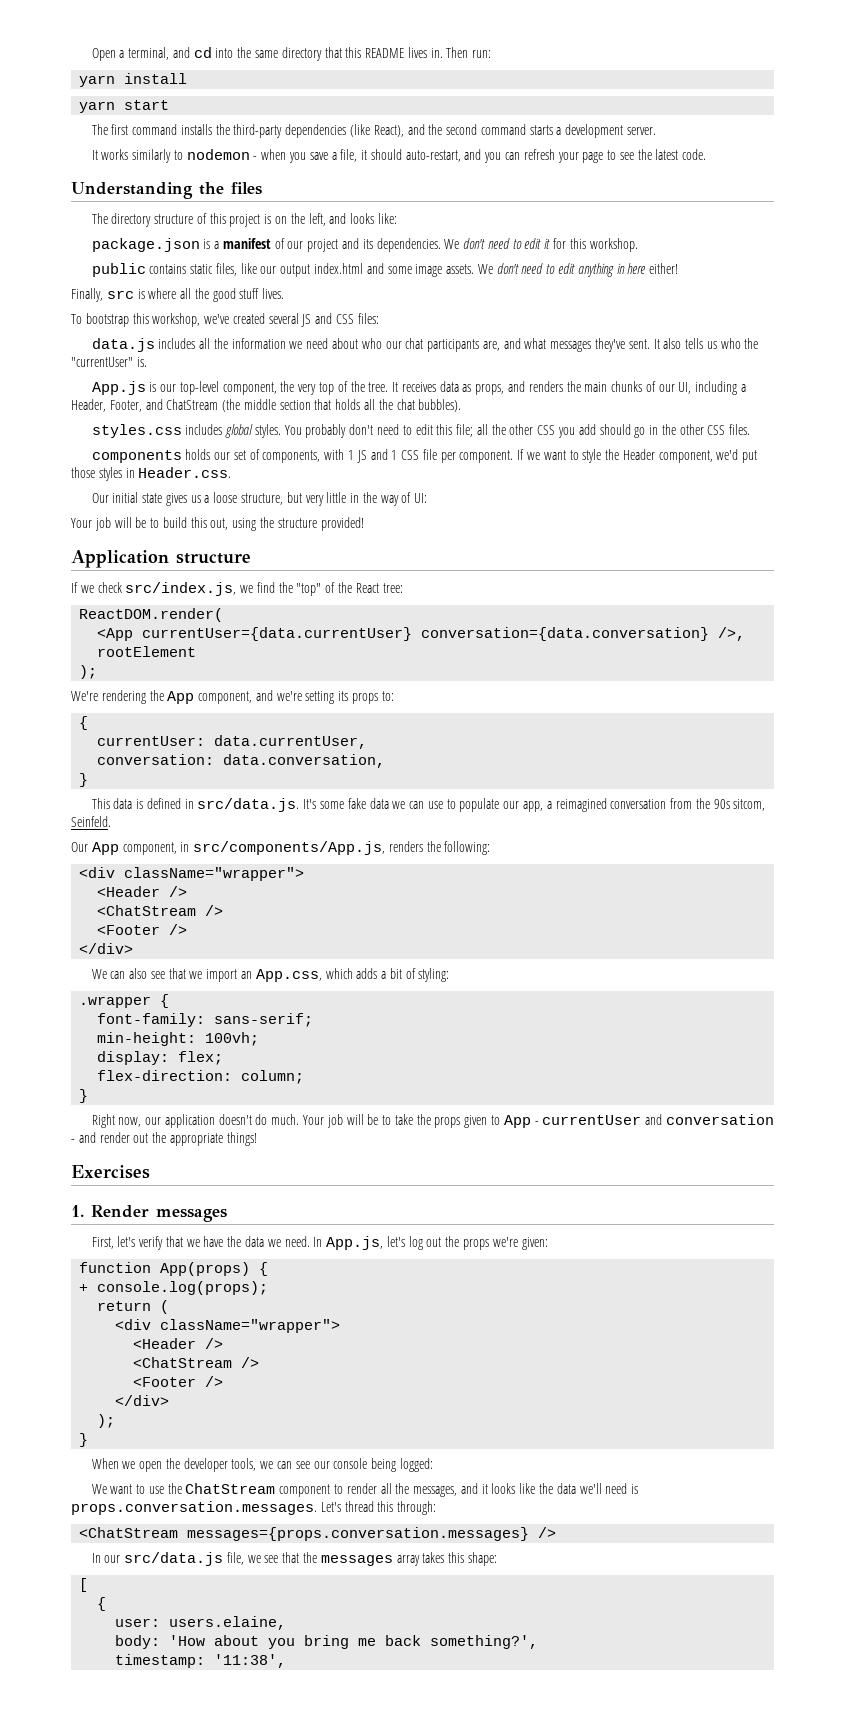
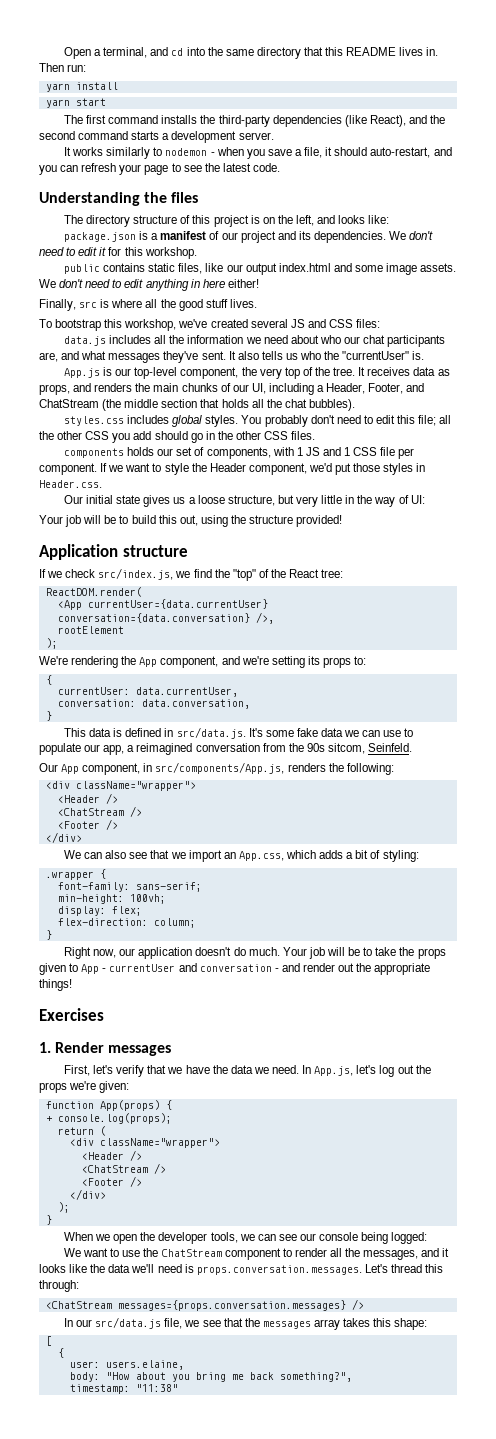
- body: 'How about you bring me back something?',
+ body: "How about you bring me back something?",
- timestamp: '11:38',
+ timestamp: "11:38"

